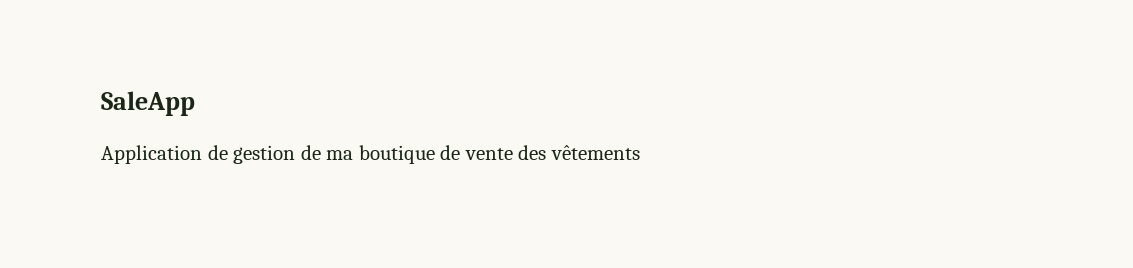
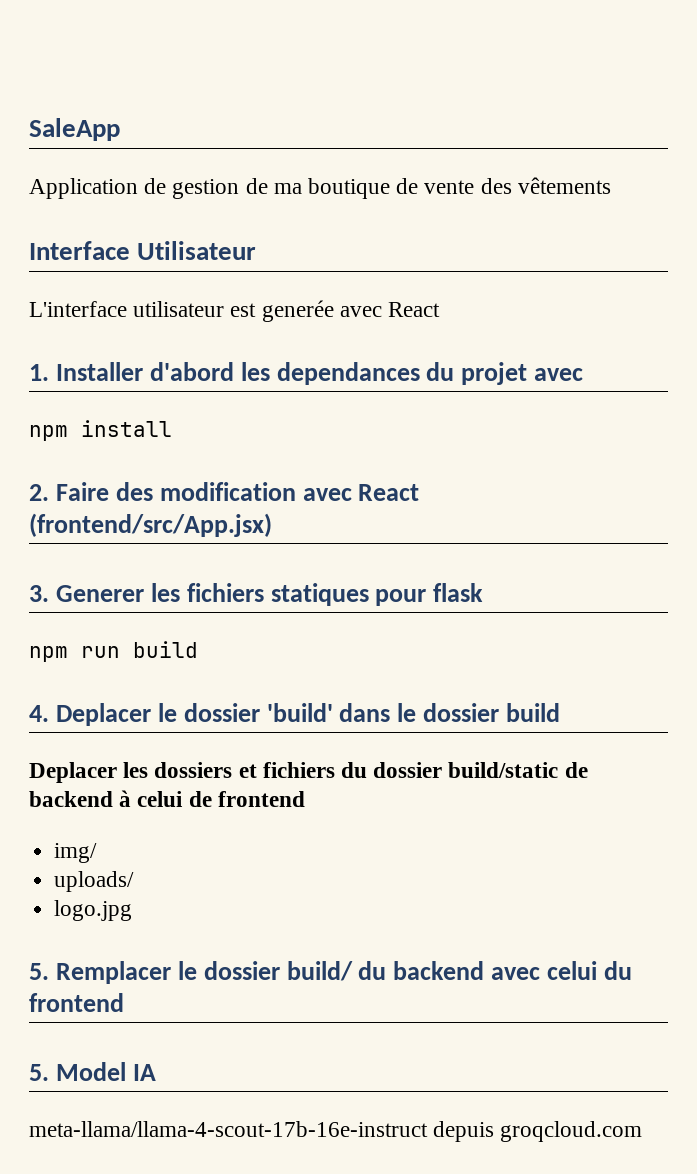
+ Interface Utilisateur
+ L'interface utilisateur est generée avec React
+ 1. Installer d'abord les dependances du projet avec
+ npm install
+ 2. Faire des modification avec React (frontend/src/App.jsx)
+ 3. Generer les fichiers statiques pour flask
+ npm run build
+ 4. Deplacer le dossier 'build' dans le dossier build
+ Deplacer les dossiers et fichiers du dossier build/static de backend à celui de frontend
+ img/
+ uploads/
+ logo.jpg
+ 5. Remplacer le dossier build/ du backend avec celui du frontend
+ 5. Model IA
+ meta-llama/llama-4-scout-17b-16e-instruct depuis groqcloud.com

